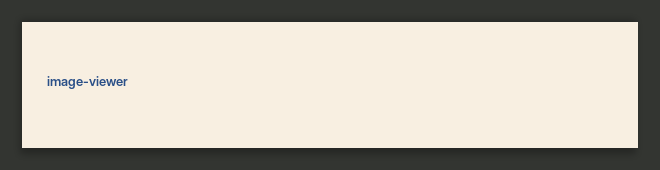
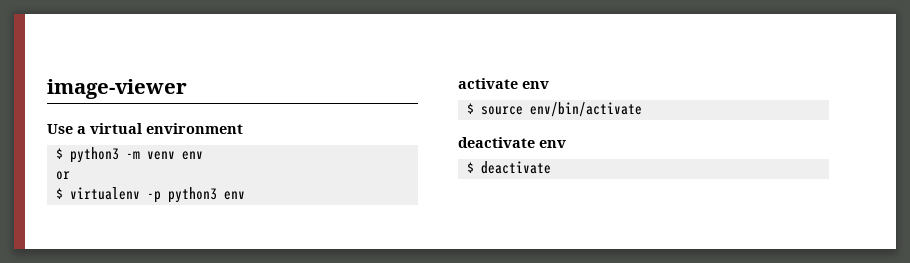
+ Use a virtual environment
+ $ python3 -m venv env
+ or
+ $ virtualenv -p python3 env
+ activate env
+ $ source env/bin/activate
+ deactivate env
+ $ deactivate

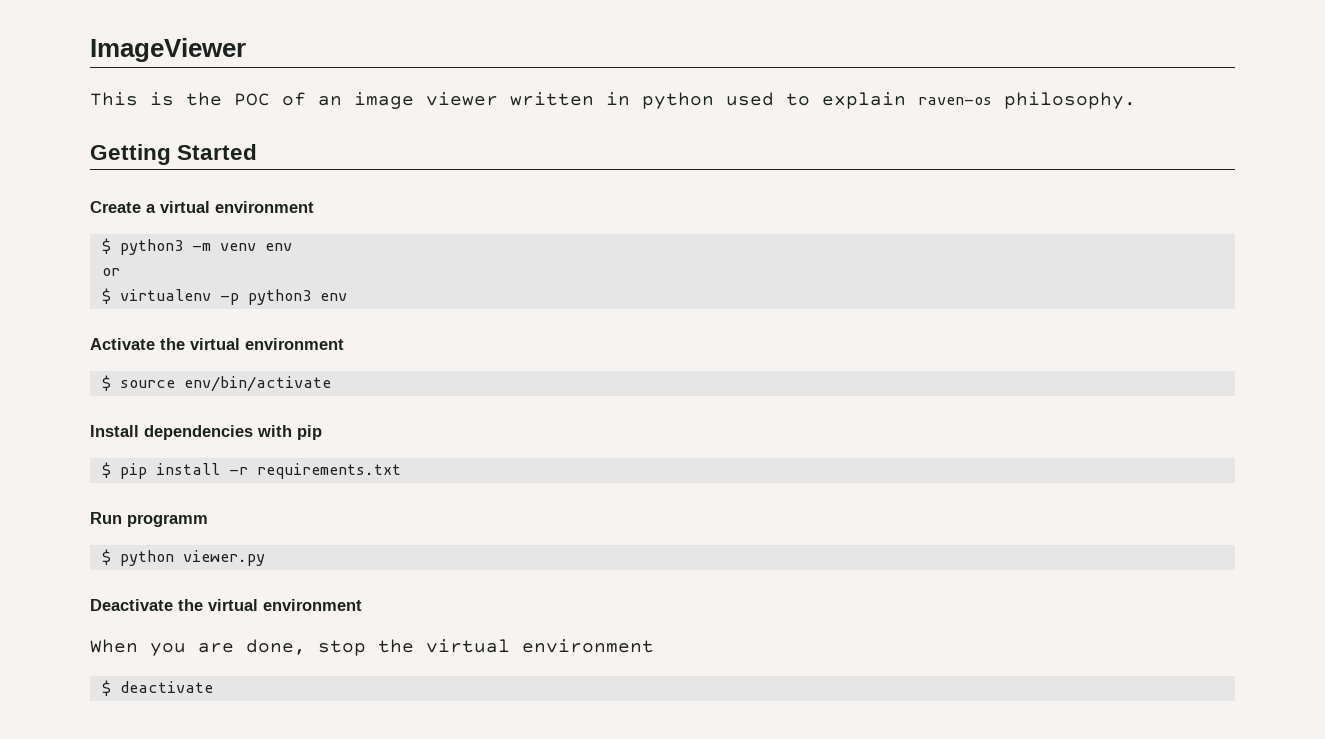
- image-viewer
- Use a virtual environment
+ ImageViewer
+ This is the POC of an image viewer written in python used to explain raven-os philosophy.
+ Getting Started
+ Create a virtual environment
- activate env
+ Activate the virtual environment
- deactivate env
+ Install dependencies with pip
+ $ pip install -r requirements.txt
+ Run programm
+ $ python viewer.py
+ Deactivate the virtual environment
+ When you are done, stop the virtual environment

